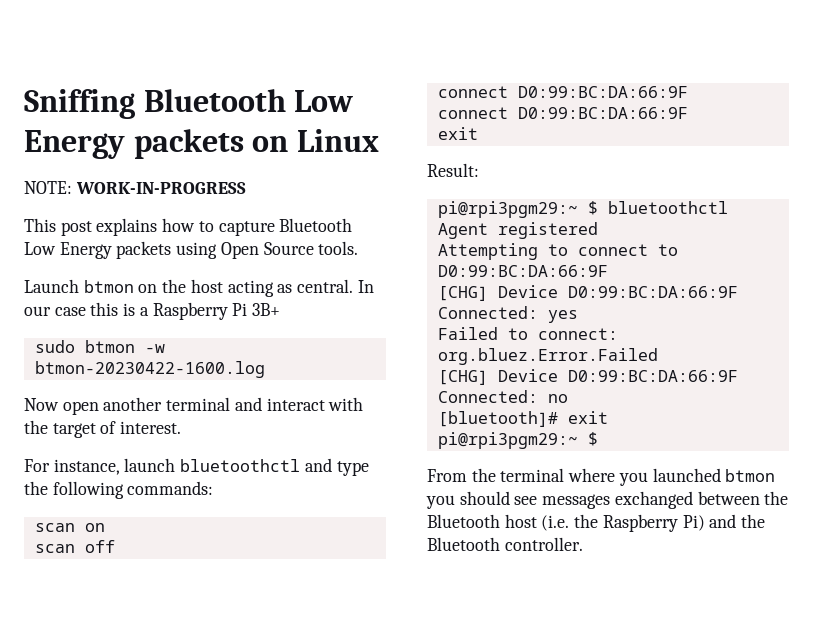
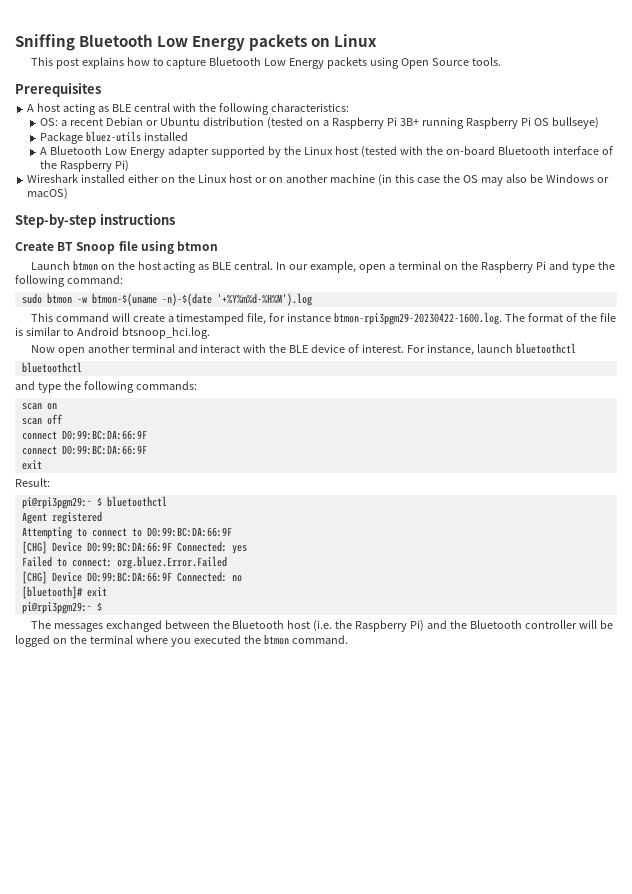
- NOTE: WORK-IN-PROGRESS
+ Prerequisites
+ A host acting as BLE central with the following characteristics:
+ OS: a recent Debian or Ubuntu distribution (tested on a Raspberry Pi 3B+ running Raspberry Pi OS bullseye)
+ Package bluez-utils installed
+ A Bluetooth Low Energy adapter supported by the Linux host (tested with the on-board Bluetooth interface of the Raspberry Pi)
+ Wireshark installed either on the Linux host or on another machine (in this case the OS may also be Windows or macOS)
+ Step-by-step instructions
+ Create BT Snoop file using btmon
- Launch btmon on the host acting as central.
+ Launch btmon on the host acting as BLE central.
- In our case this is a Raspberry Pi 3B+
- sudo btmon -w btmon-20230422-1600.log
+ In our example, open a terminal on the Raspberry Pi and type the following command:
+ sudo btmon -w btmon-$(uname -n)-$(date '+%Y%m%d-%H%M').log
+ This command will create a timestamped file, for instance btmon-rpi3pgm29-20230422-1600.log. The format of the file is similar to Android btsnoop_hci.log.
- Now open another terminal and interact with the target of interest.
- For instance, launch bluetoothctl and type the following commands:
+ Now open another terminal and interact with the BLE device of interest. For instance, launch bluetoothctl
+ bluetoothctl
+ and type the following commands:
- From the terminal where you launched btmon you should see messages exchanged between the Bluetooth host (i.e. the Raspberry Pi) and the Bluetooth controller.
+ The messages exchanged between the Bluetooth host (i.e. the Raspberry Pi) and the Bluetooth controller will be logged on the terminal where you executed the btmon command.

